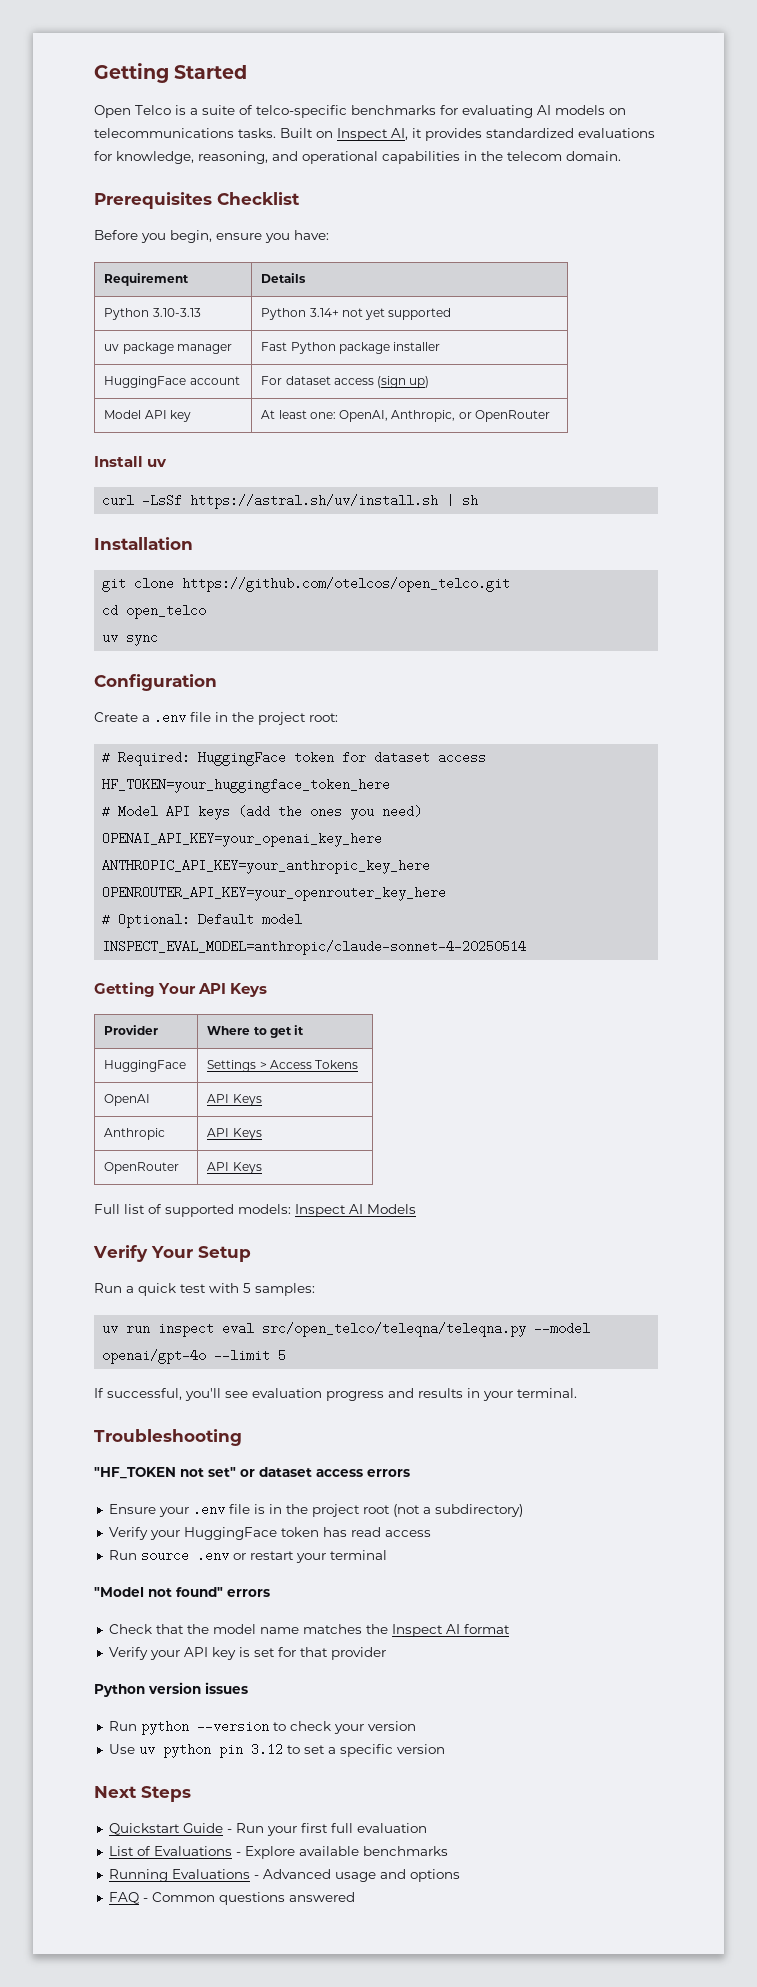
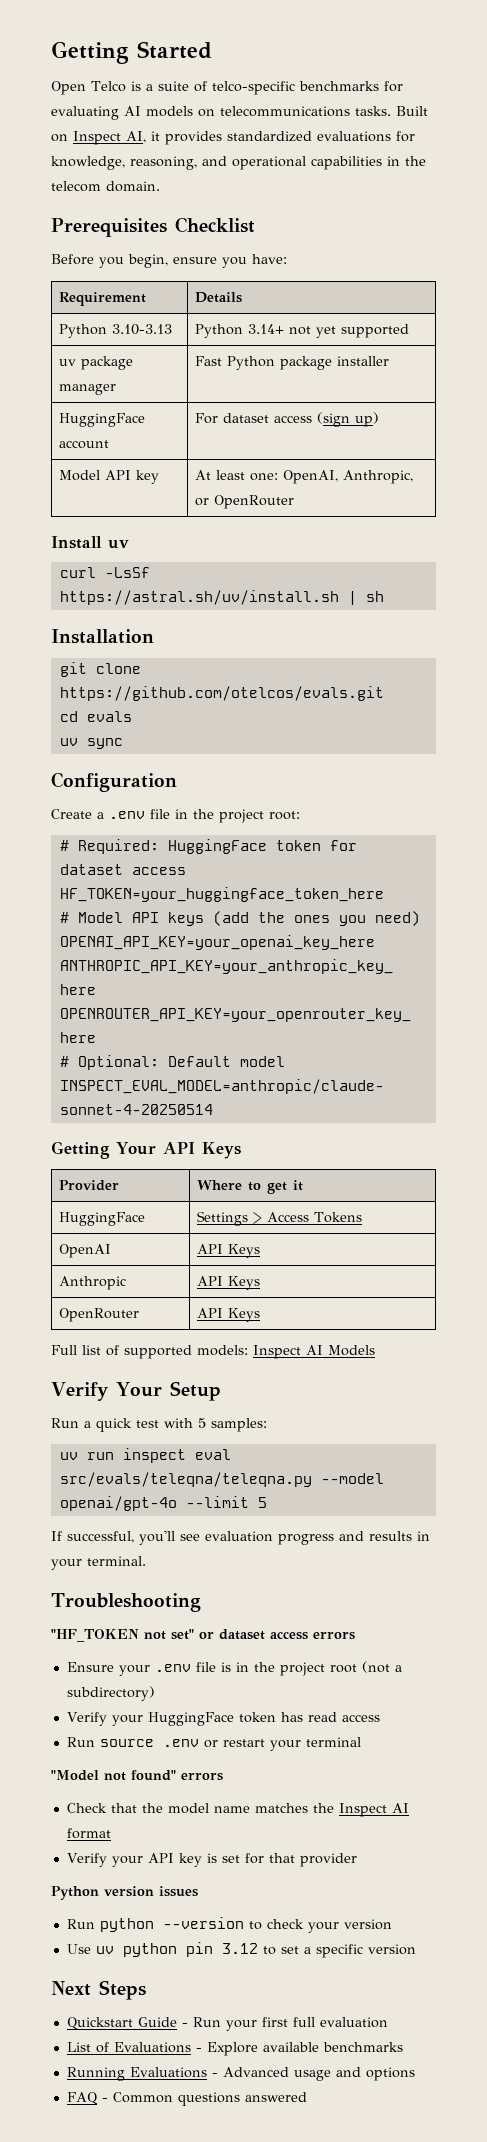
- git clone https://github.com/otelcos/open_telco.git
+ git clone https://github.com/otelcos/evals.git
- cd open_telco
+ cd evals
- uv run inspect eval src/open_telco/teleqna/teleqna.py --model openai/gpt-4o --limit 5
+ uv run inspect eval src/evals/teleqna/teleqna.py --model openai/gpt-4o --limit 5

